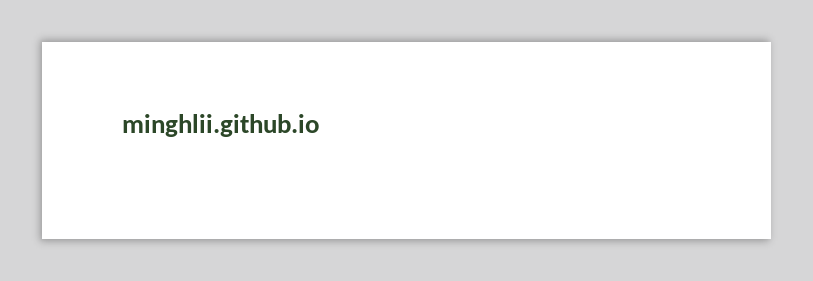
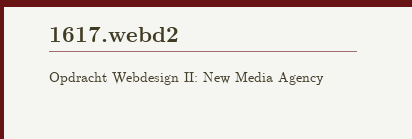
- minghlii.github.io
+ 1617.webd2
+ Opdracht Webdesign II: New Media Agency

